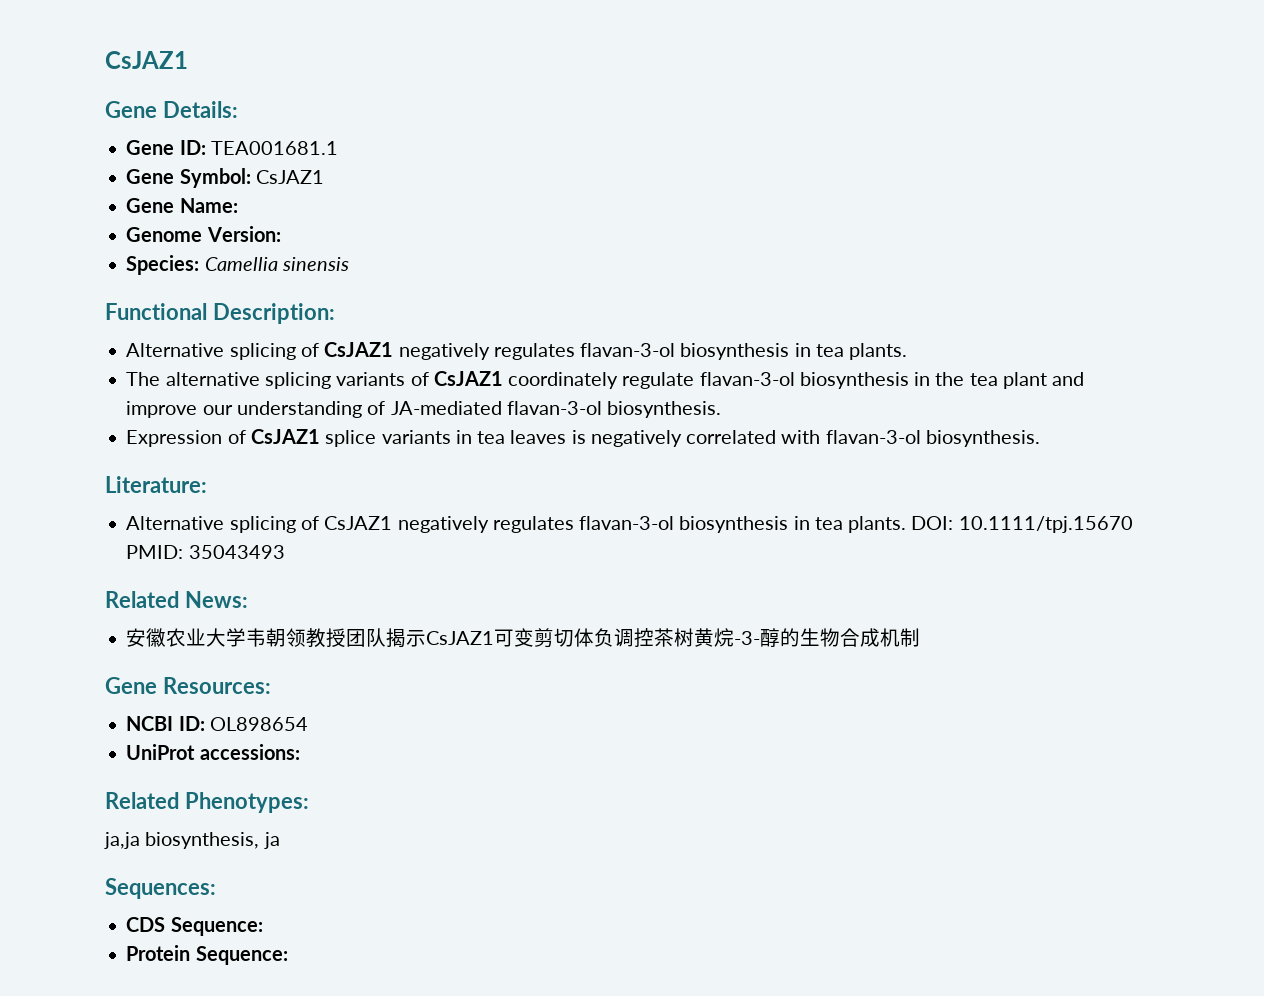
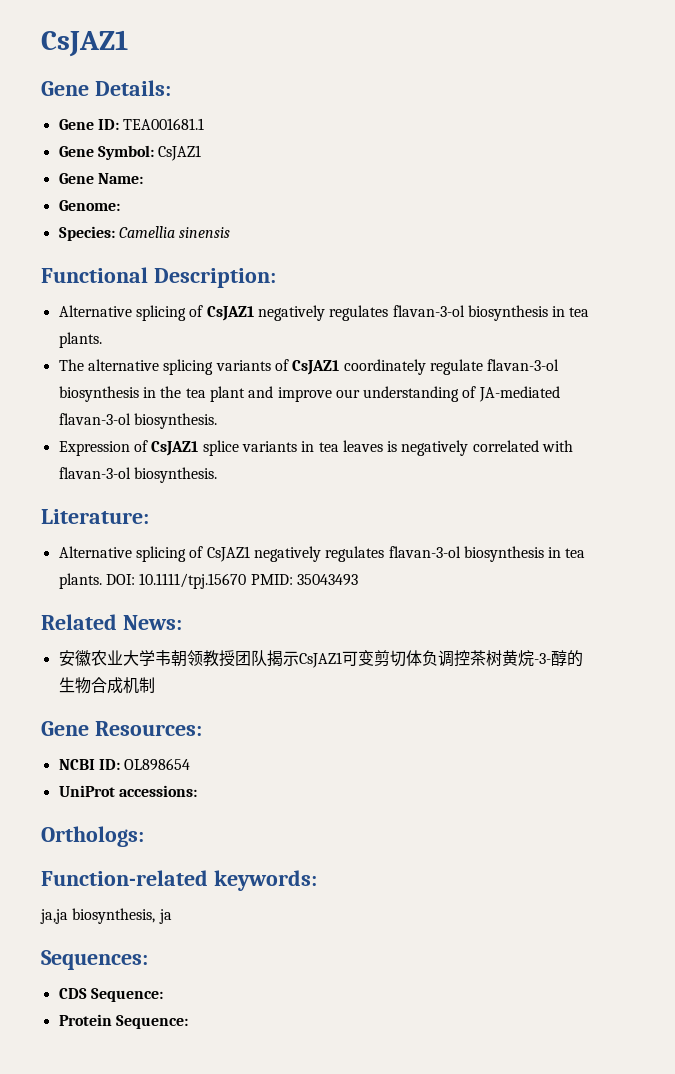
- Genome Version:
+ Genome:
- Related Phenotypes:
+ Orthologs:
+ Function-related keywords:

